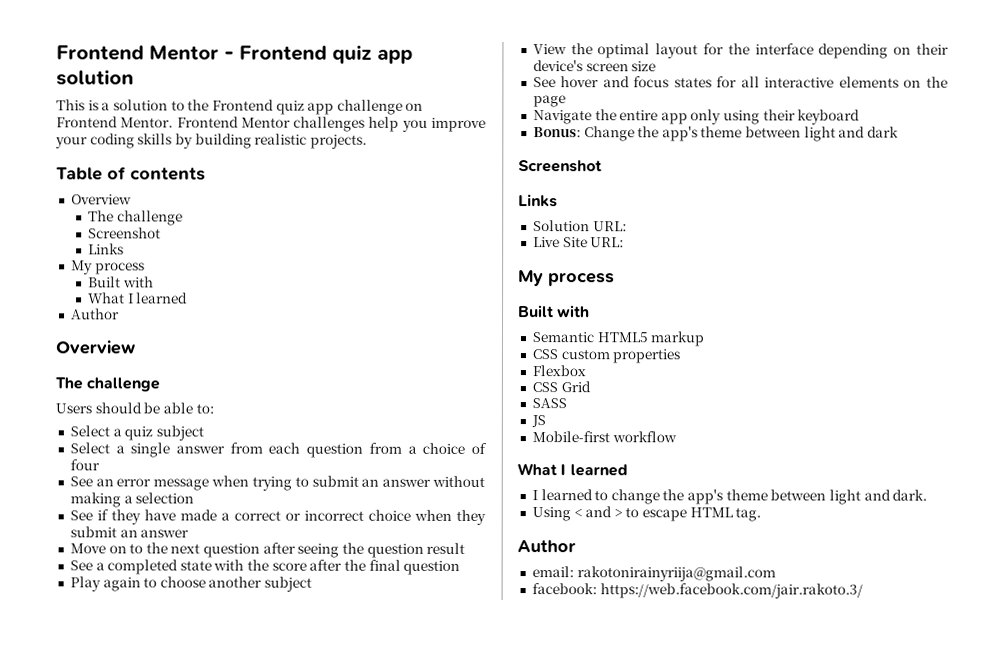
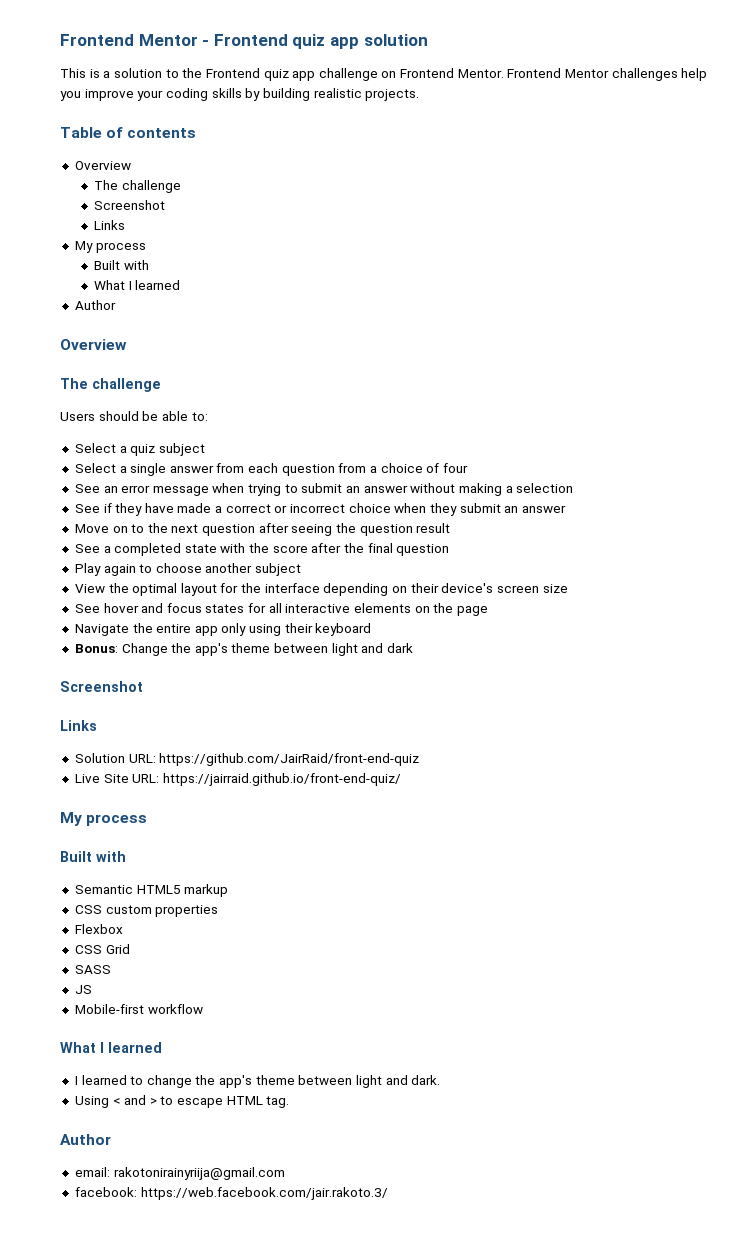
- Solution URL:
+ Solution URL: https://github.com/JairRaid/front-end-quiz
- Live Site URL:
+ Live Site URL: https://jairraid.github.io/front-end-quiz/

